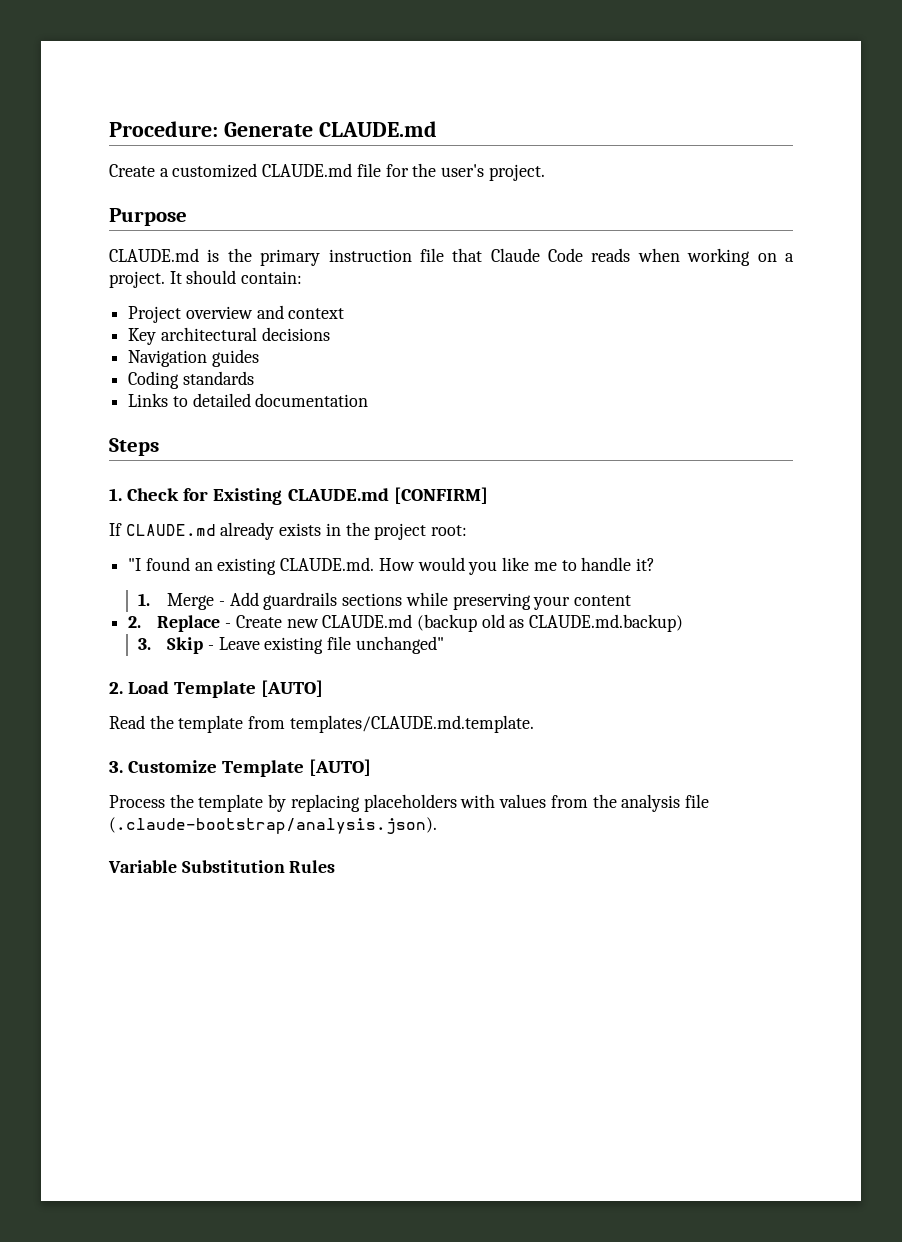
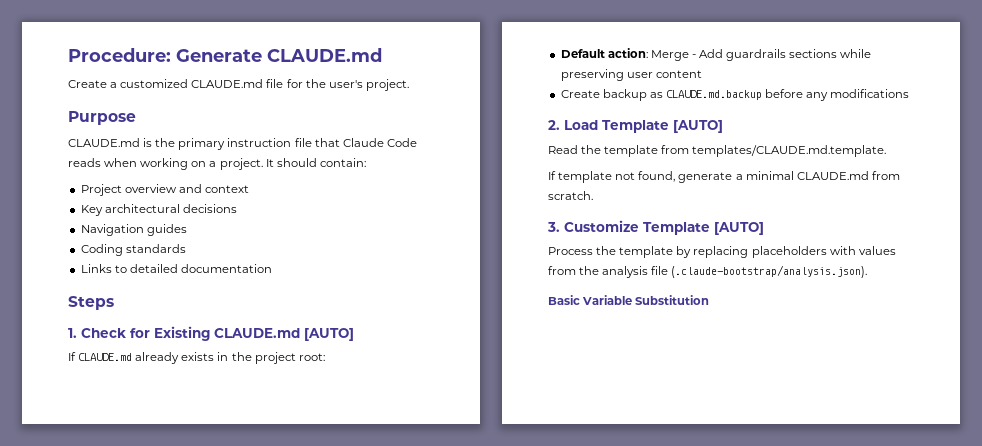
- 1. Check for Existing CLAUDE.md [CONFIRM]
+ 1. Check for Existing CLAUDE.md [AUTO]
- "I found an existing CLAUDE.md. How would you like me to handle it?
- 1. Merge - Add guardrails sections while preserving your content
+ Default action: Merge - Add guardrails sections while preserving user content
- 2. Replace - Create new CLAUDE.md (backup old as CLAUDE.md.backup)
- 3. Skip - Leave existing file unchanged"
+ Create backup as CLAUDE.md.backup before any modifications
+ If template not found, generate a minimal CLAUDE.md from scratch.
- Variable Substitution Rules
+ Basic Variable Substitution

